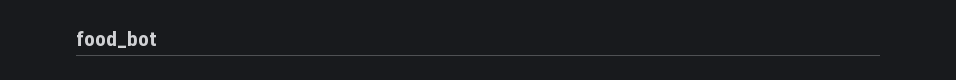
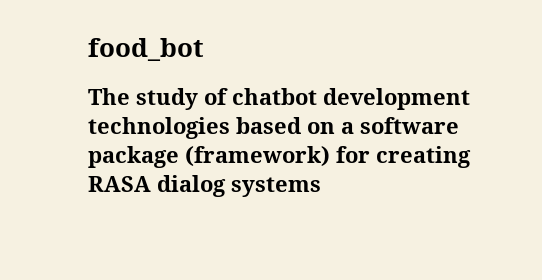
+ The study of chatbot development technologies based on a software package (framework) for creating RASA dialog systems

